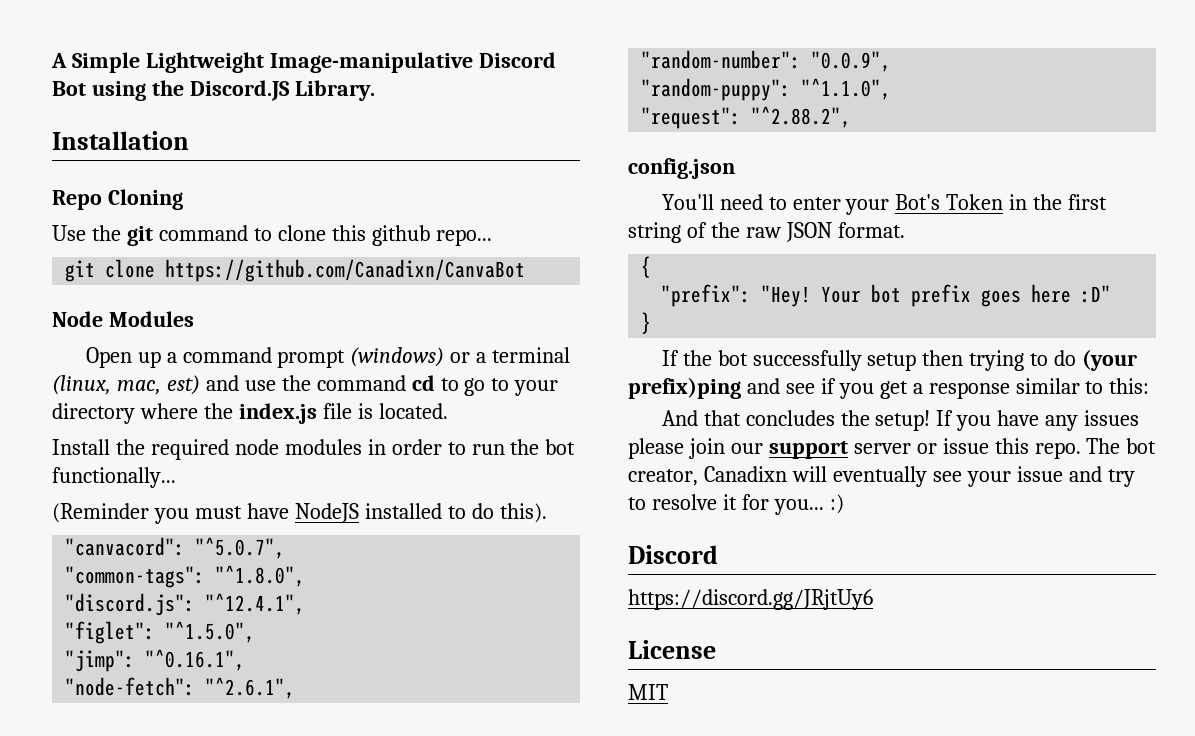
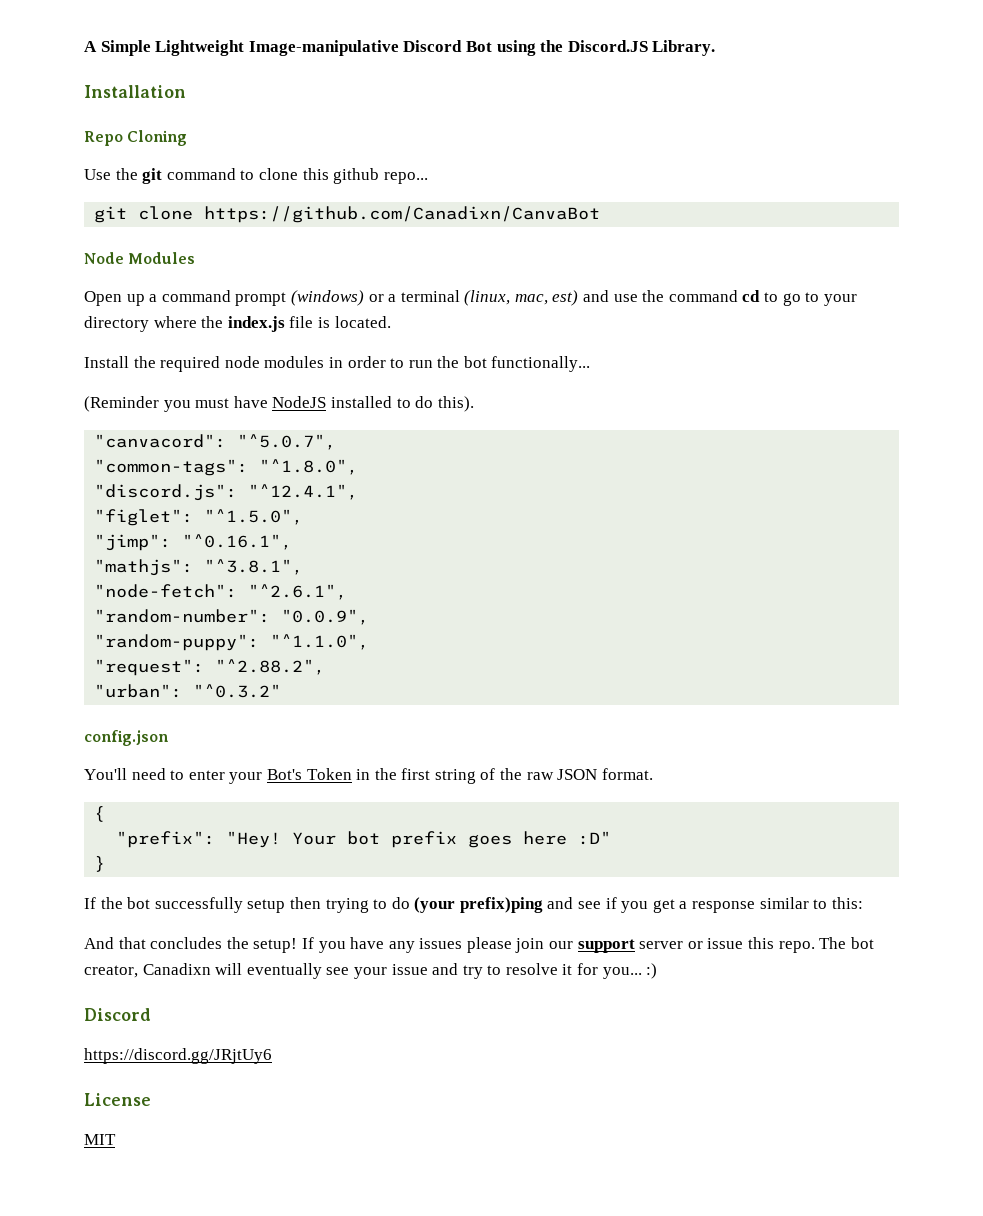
+ "mathjs": "^3.8.1",
+ "urban": "^0.3.2"

